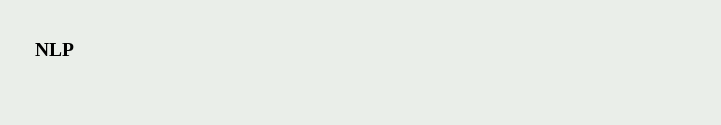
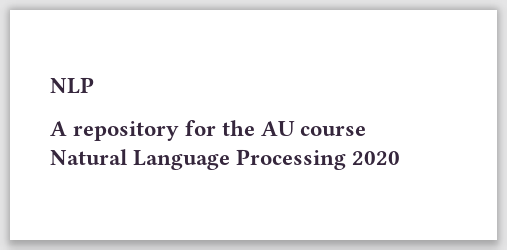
+ A repository for the AU course Natural Language Processing 2020

